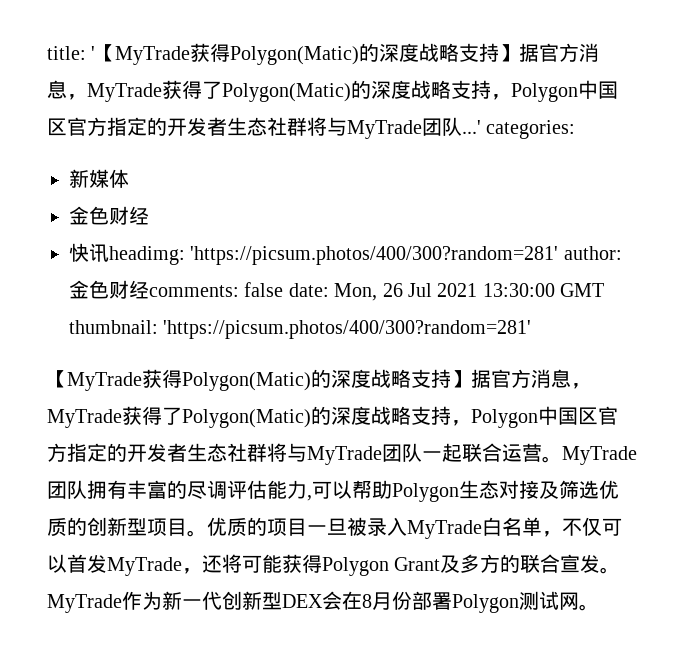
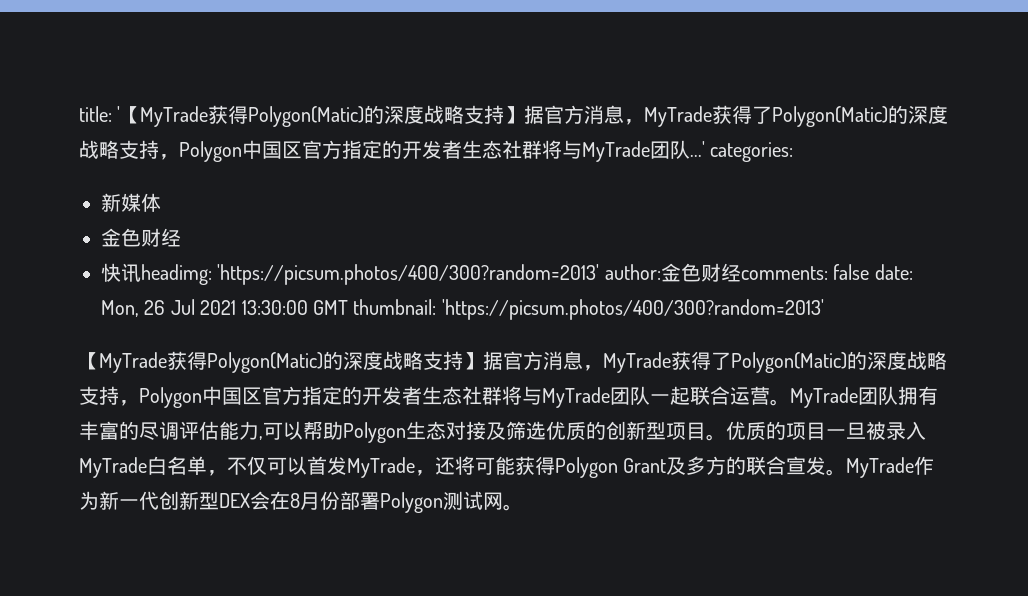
- 快讯headimg: 'https://picsum.photos/400/300?random=281' author:金色财经comments: false date: Mon, 26 Jul 2021 13:30:00 GMT thumbnail: 'https://picsum.photos/400/300?random=281'
+ 快讯headimg: 'https://picsum.photos/400/300?random=2013' author:金色财经comments: false date: Mon, 26 Jul 2021 13:30:00 GMT thumbnail: 'https://picsum.photos/400/300?random=2013'

